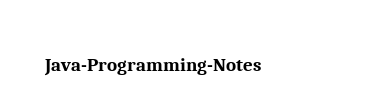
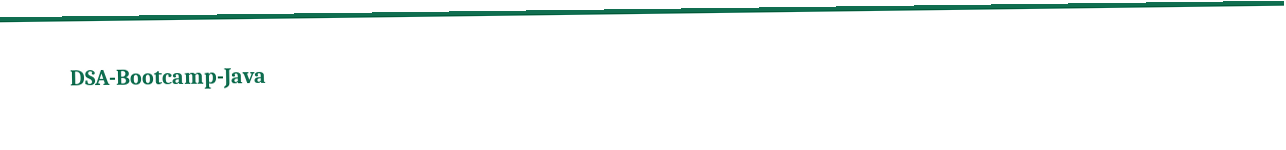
- Java-Programming-Notes
+ DSA-Bootcamp-Java

